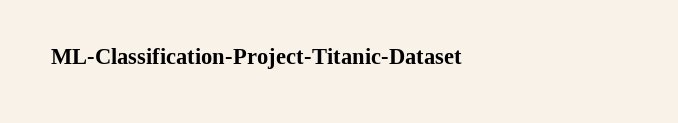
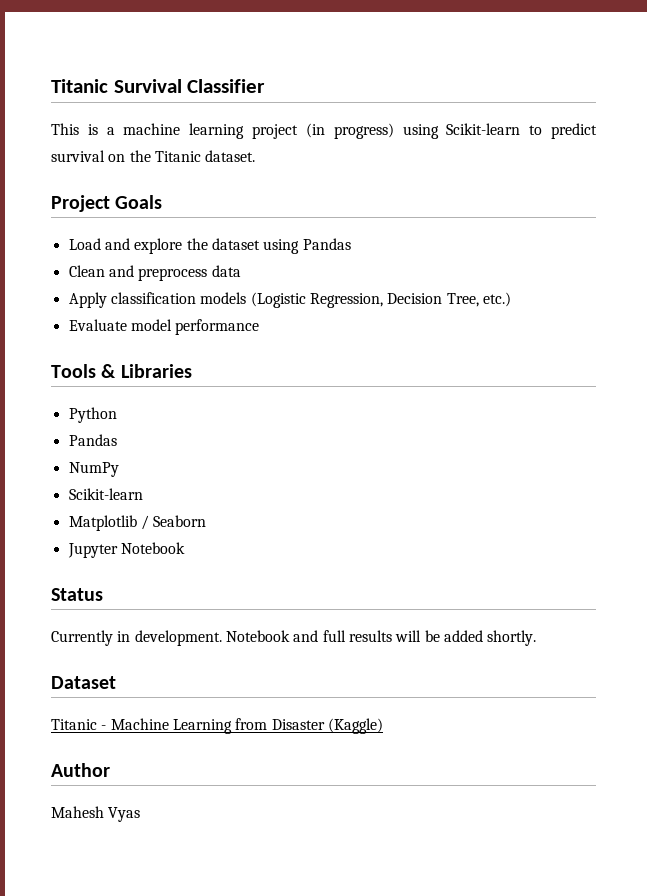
- ML-Classification-Project-Titanic-Dataset
+ Titanic Survival Classifier
+ This is a machine learning project (in progress) using Scikit-learn to predict survival on the Titanic dataset.
+ Project Goals
+ Load and explore the dataset using Pandas
+ Clean and preprocess data
+ Apply classification models (Logistic Regression, Decision Tree, etc.)
+ Evaluate model performance
+ Tools & Libraries
+ Python
+ Pandas
+ NumPy
+ Scikit-learn
+ Matplotlib / Seaborn
+ Jupyter Notebook
+ Status
+ Currently in development. Notebook and full results will be added shortly.
+ Dataset
+ Titanic - Machine Learning from Disaster (Kaggle)
+ Author
+ Mahesh Vyas

